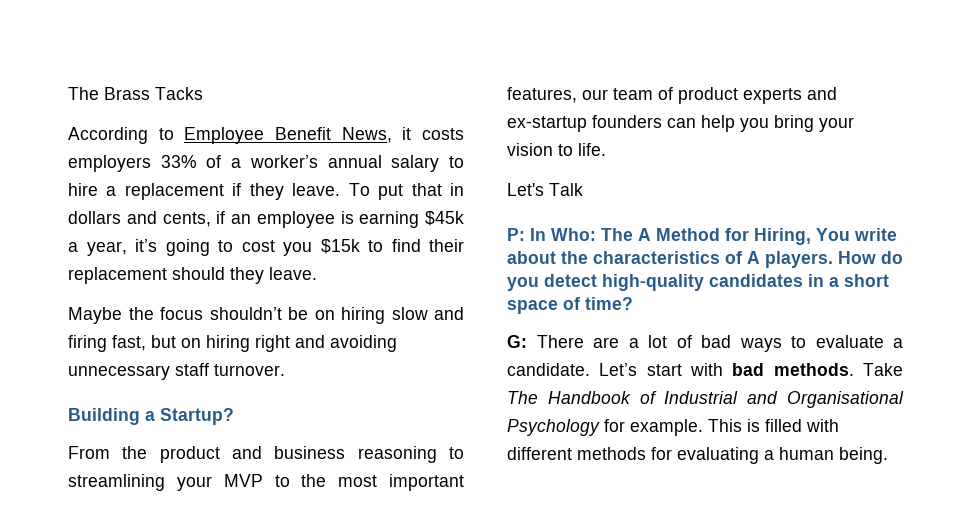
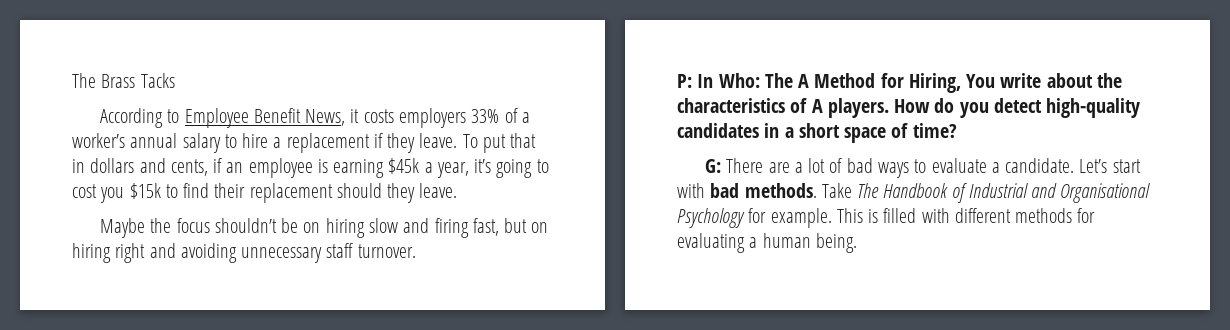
- Building a Startup?
- From the product and business reasoning to streamlining your MVP to the most important features, our team of product experts and ex-startup founders can help you bring your vision to life.
- Let's Talk

